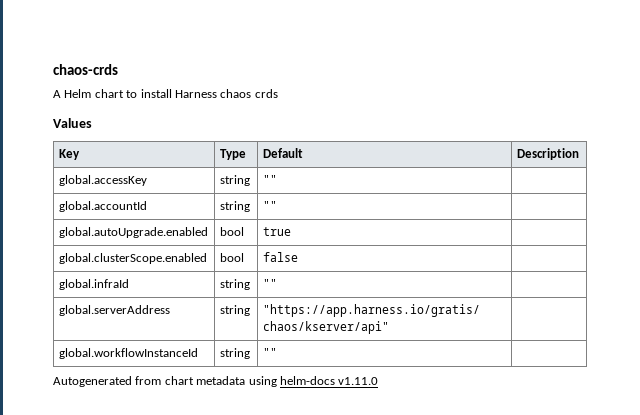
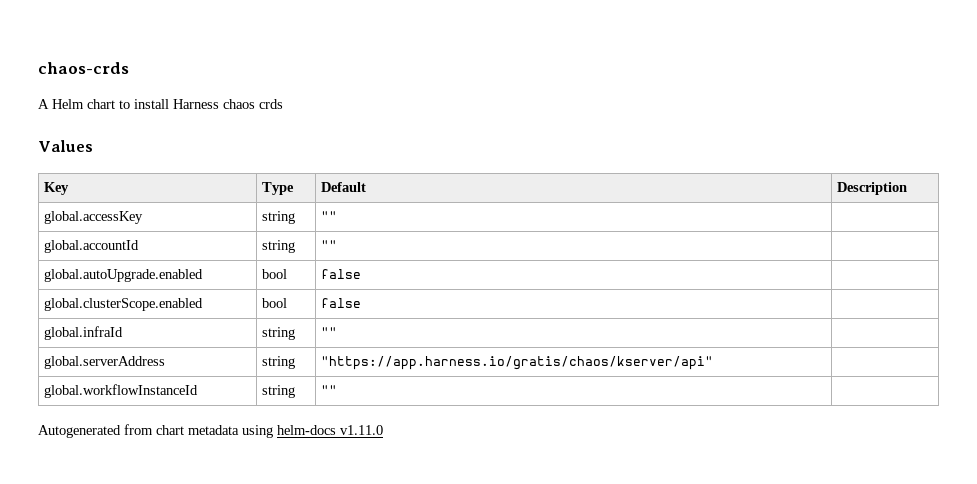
- global.autoUpgrade.enabled | bool | true |
+ global.autoUpgrade.enabled | bool | false |

